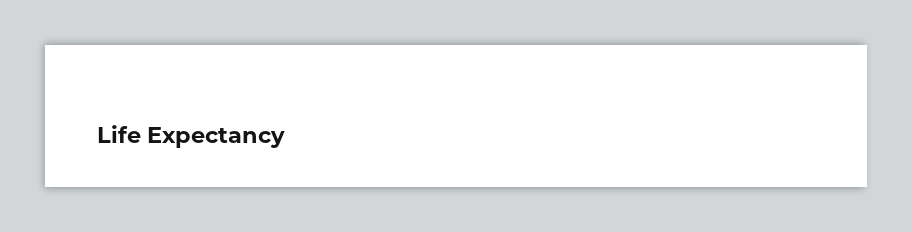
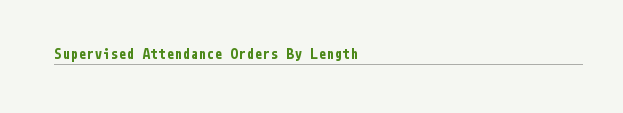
- Life Expectancy
+ Supervised Attendance Orders By Length

